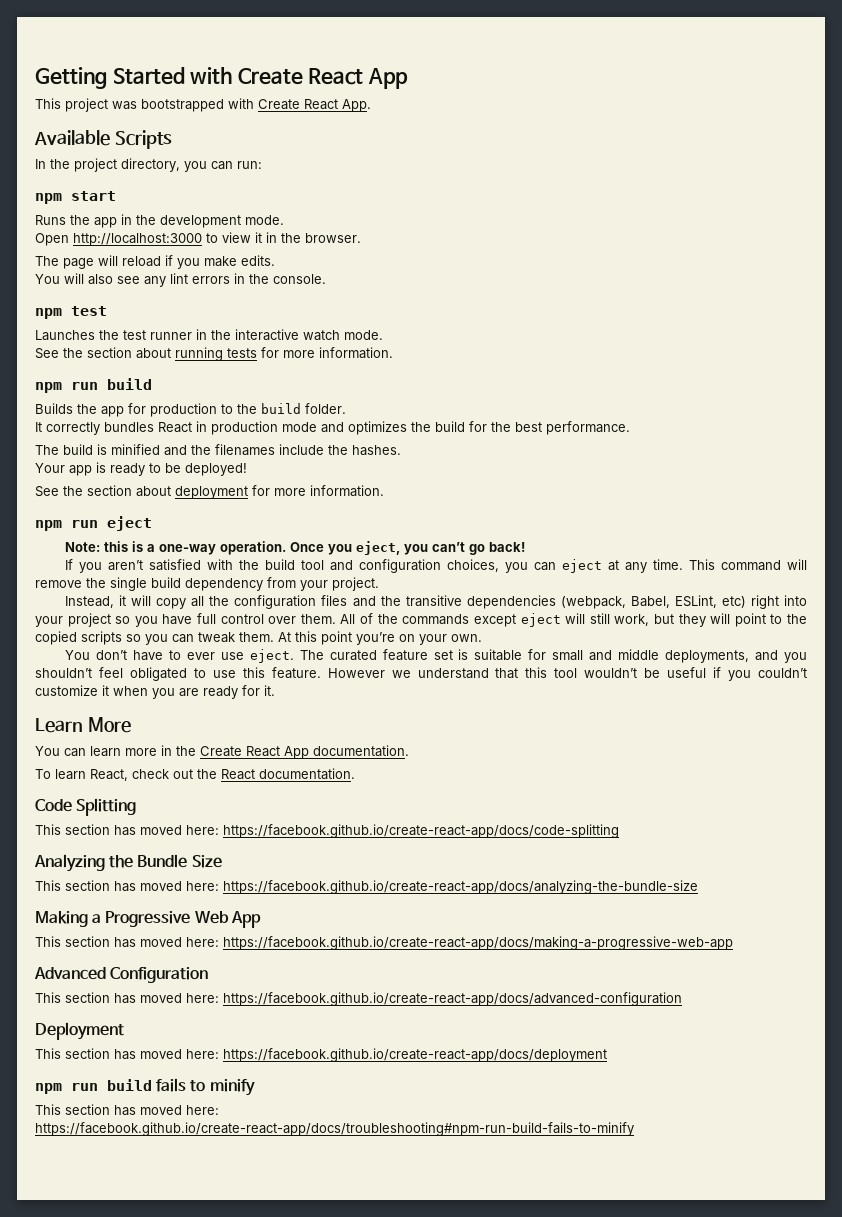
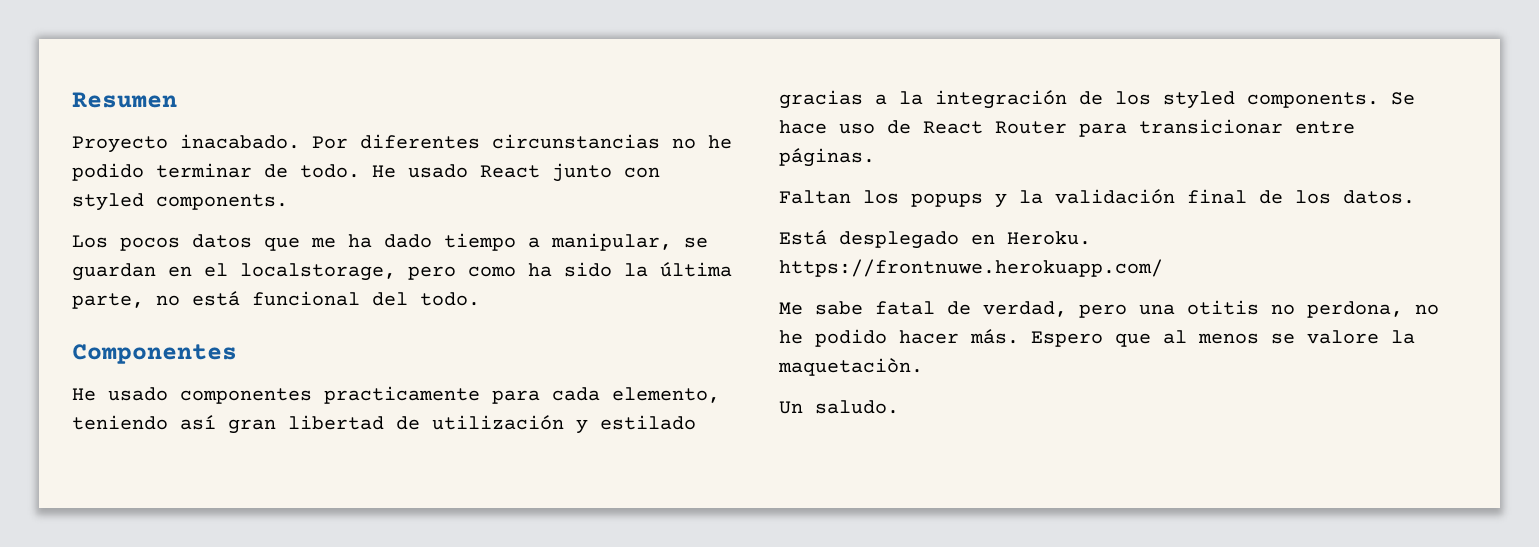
- Getting Started with Create React App
- This project was bootstrapped with Create React App.
- Available Scripts
- In the project directory, you can run:
- npm start
- Runs the app in the development mode.
- Open http://localhost:3000 to view it in the browser.
- The page will reload if you make edits.
- You will also see any lint errors in the console.
- npm test
- Launches the test runner in the interactive watch mode.
- See the section about running tests for more information.
- npm run build
- Builds the app for production to the build folder.
- It correctly bundles React in production mode and optimizes the build for the best performance.
- The build is minified and the filenames include the hashes.
- Your app is ready to be deployed!
- See the section about deployment for more information.
- npm run eject
- Note: this is a one-way operation. Once you eject, you can’t go back!
- If you aren’t satisfied with the build tool and configuration choices, you can eject at any time. This command will remove the single build dependency from your project.
- Instead, it will copy all the configuration files and the transitive dependencies (webpack, Babel, ESLint, etc) right into your project so you have full control over them. All of the commands except eject will still work, but they will point to the copied scripts so you can tweak them. At this point you’re on your own.
- You don’t have to ever use eject. The curated feature set is suitable for small and middle deployments, and you shouldn’t feel obligated to use this feature. However we understand that this tool wouldn’t be useful if you couldn’t customize it when you are ready for it.
- Learn More
- You can learn more in the Create React App documentation.
- To learn React, check out the React documentation.
- Code Splitting
- This section has moved here: https://facebook.github.io/create-react-app/docs/code-splitting
- Analyzing the Bundle Size
- This section has moved here: https://facebook.github.io/create-react-app/docs/analyzing-the-bundle-size
- Making a Progressive Web App
- This section has moved here: https://facebook.github.io/create-react-app/docs/making-a-progressive-web-app
- Advanced Configuration
- This section has moved here: https://facebook.github.io/create-react-app/docs/advanced-configuration
- Deployment
- This section has moved here: https://facebook.github.io/create-react-app/docs/deployment
- npm run build fails to minify
- This section has moved here: https://facebook.github.io/create-react-app/docs/troubleshooting#npm-run-build-fails-to-minify
+ Resumen
+ Proyecto inacabado. Por diferentes circunstancias no he podido terminar de todo. He usado React junto con styled components.
+ Los pocos datos que me ha dado tiempo a manipular, se guardan en el localstorage, pero como ha sido la última parte, no está funcional del todo.
+ Componentes
+ He usado componentes practicamente para cada elemento, teniendo así gran libertad de utilización y estilado gracias a la integración de los styled components. Se hace uso de React Router para transicionar entre páginas.
+ Faltan los popups y la validación final de los datos.
+ Está desplegado en Heroku. https://frontnuwe.herokuapp.com/
+ Me sabe fatal de verdad, pero una otitis no perdona, no he podido hacer más. Espero que al menos se valore la maquetaciòn.
+ Un saludo.

